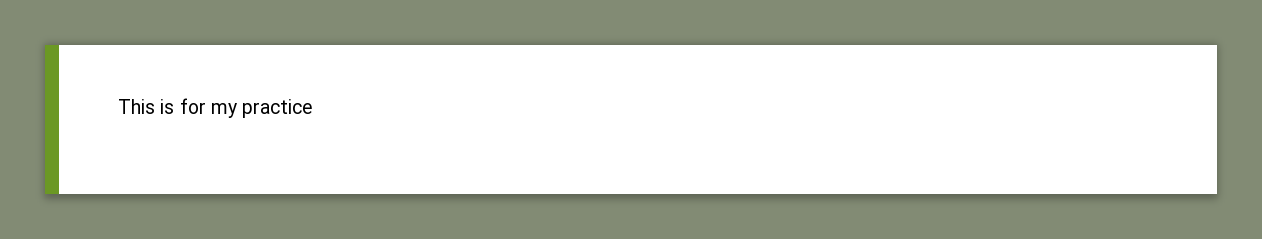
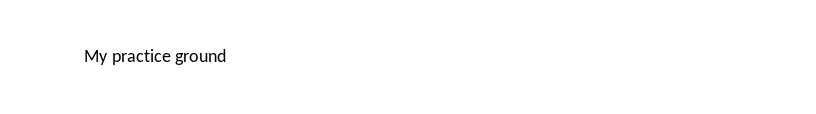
- This is for my practice
+ My practice ground

